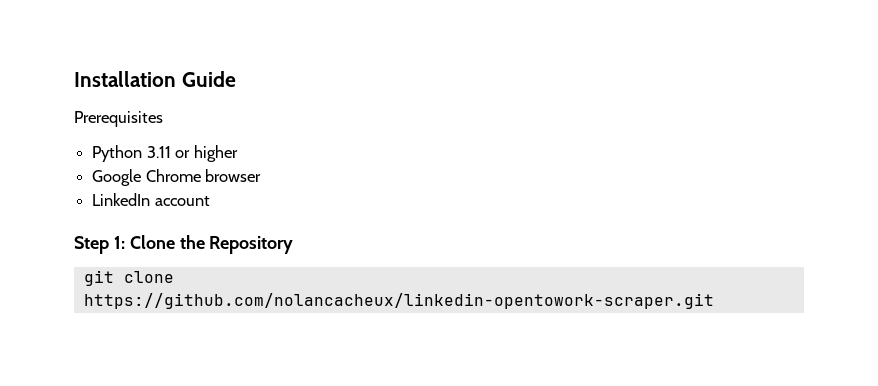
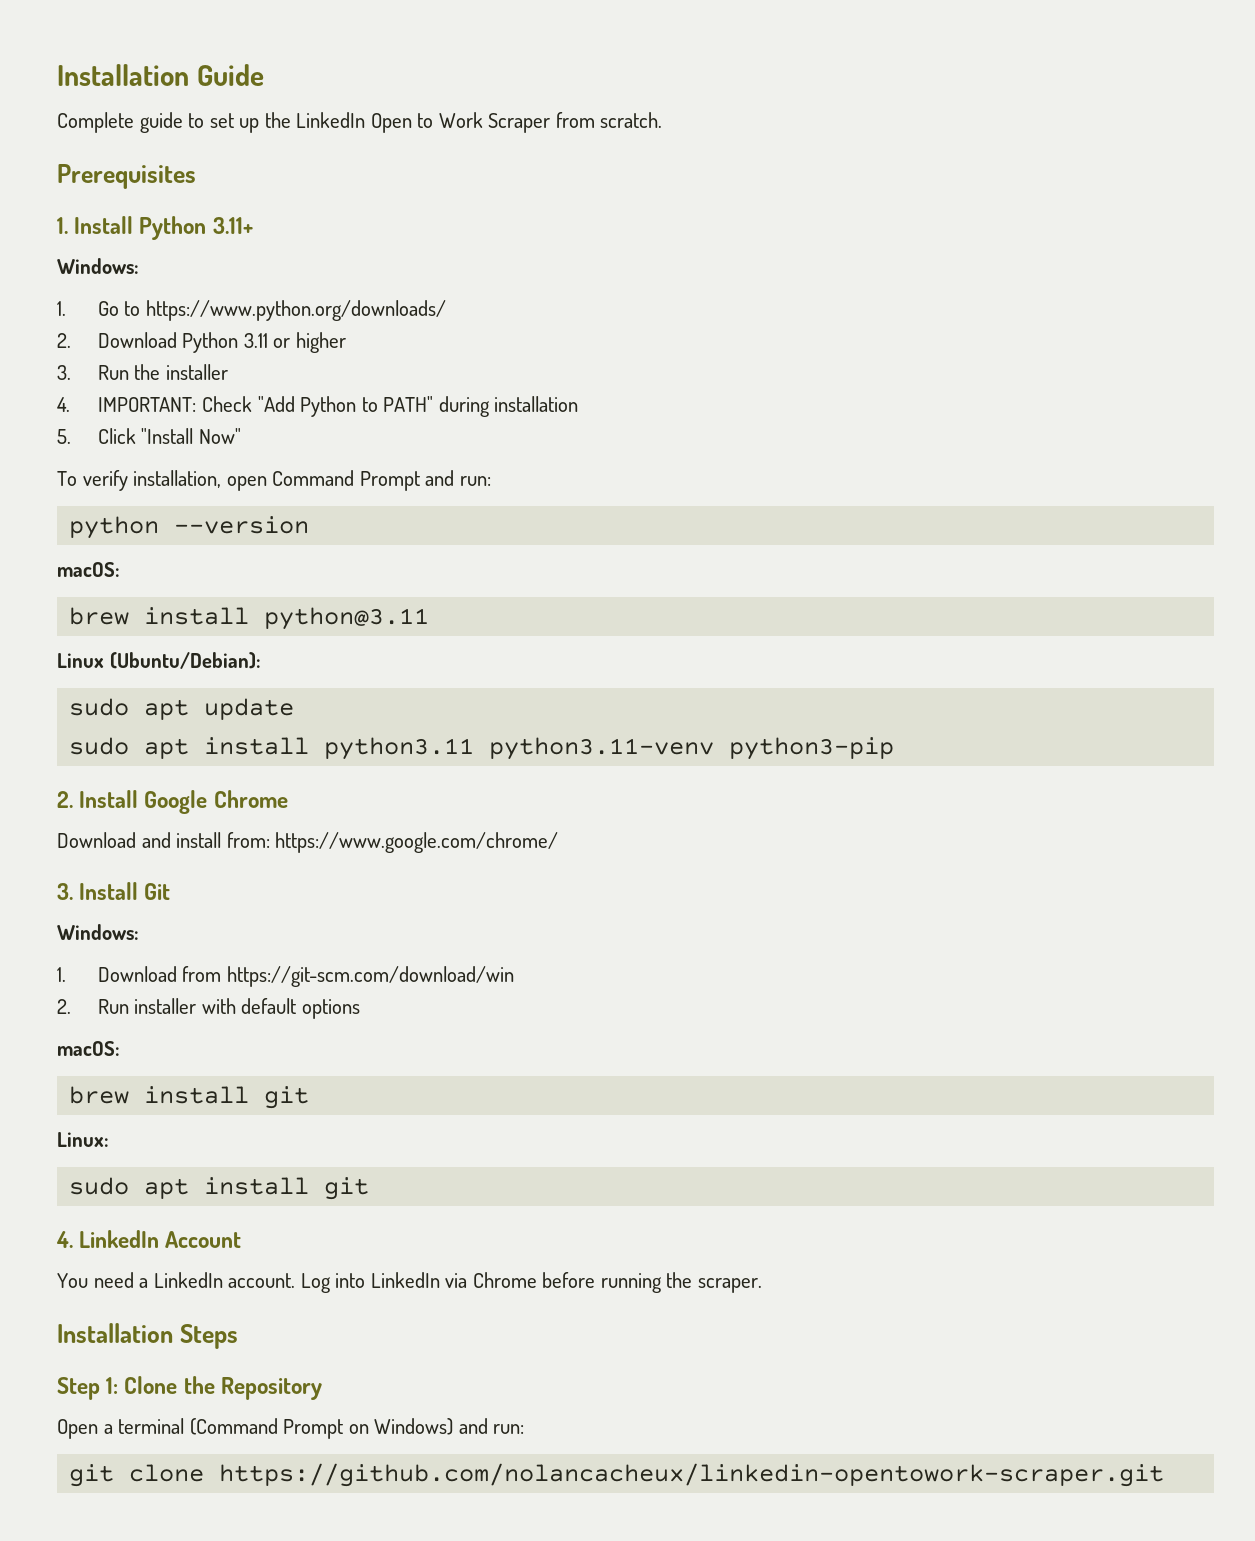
+ Complete guide to set up the LinkedIn Open to Work Scraper from scratch.
  Prerequisites
- Python 3.11 or higher
- Google Chrome browser
- LinkedIn account
+ 1. Install Python 3.11+
+ Windows:
+ 1. Go to https://www.python.org/downloads/
+ 2. Download Python 3.11 or higher
+ 3. Run the installer
+ 4. IMPORTANT: Check "Add Python to PATH" during installation
+ 5. Click "Install Now"
+ To verify installation, open Command Prompt and run:
+ python --version
+ macOS:
+ brew install python@3.11
+ Linux (Ubuntu/Debian):
+ sudo apt update
+ sudo apt install python3.11 python3.11-venv python3-pip
+ 2. Install Google Chrome
+ Download and install from: https://www.google.com/chrome/
+ 3. Install Git
+ Windows:
+ 1. Download from https://git-scm.com/download/win
+ 2. Run installer with default options
+ macOS:
+ brew install git
+ Linux:
+ sudo apt install git
+ 4. LinkedIn Account
+ You need a LinkedIn account. Log into LinkedIn via Chrome before running the scraper.
+ Installation Steps
+ Open a terminal (Command Prompt on Windows) and run:

